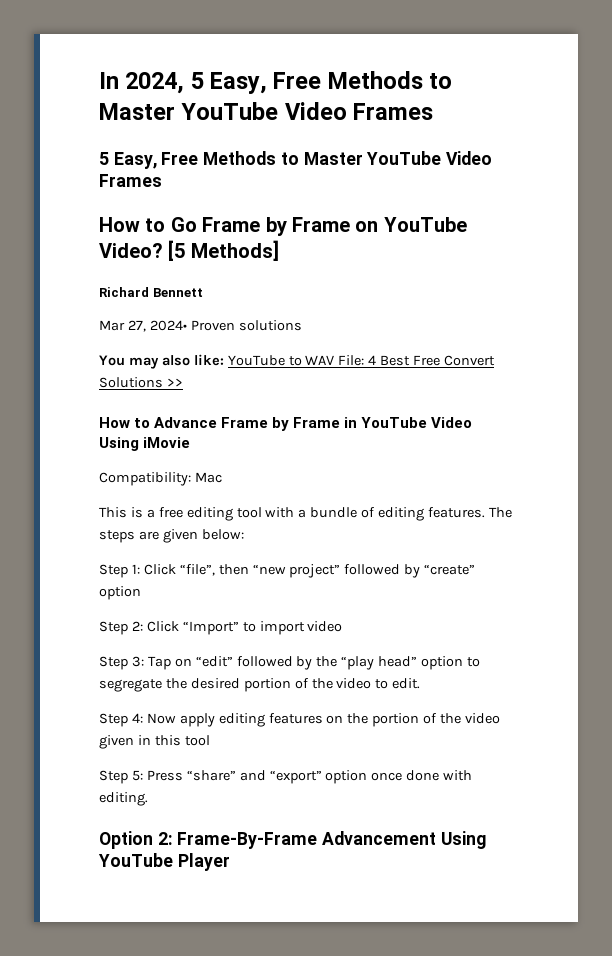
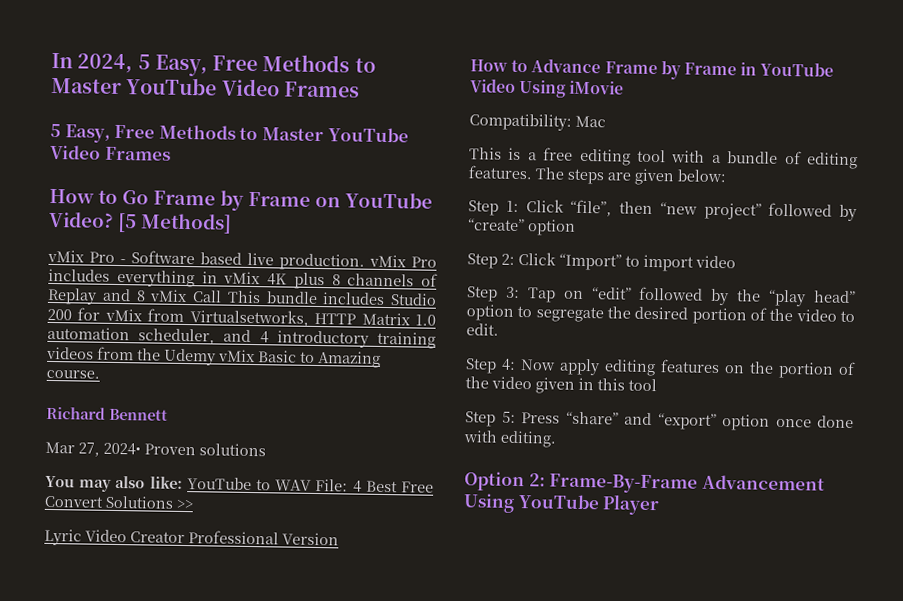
+ vMix Pro - Software based live production. vMix Pro includes everything in vMix 4K plus 8 channels of Replay and 8 vMix Call This bundle includes Studio 200 for vMix from Virtualsetworks, HTTP Matrix 1.0 automation scheduler, and 4 introductory training videos from the Udemy vMix Basic to Amazing course.
+ Lyric Video Creator Professional Version

